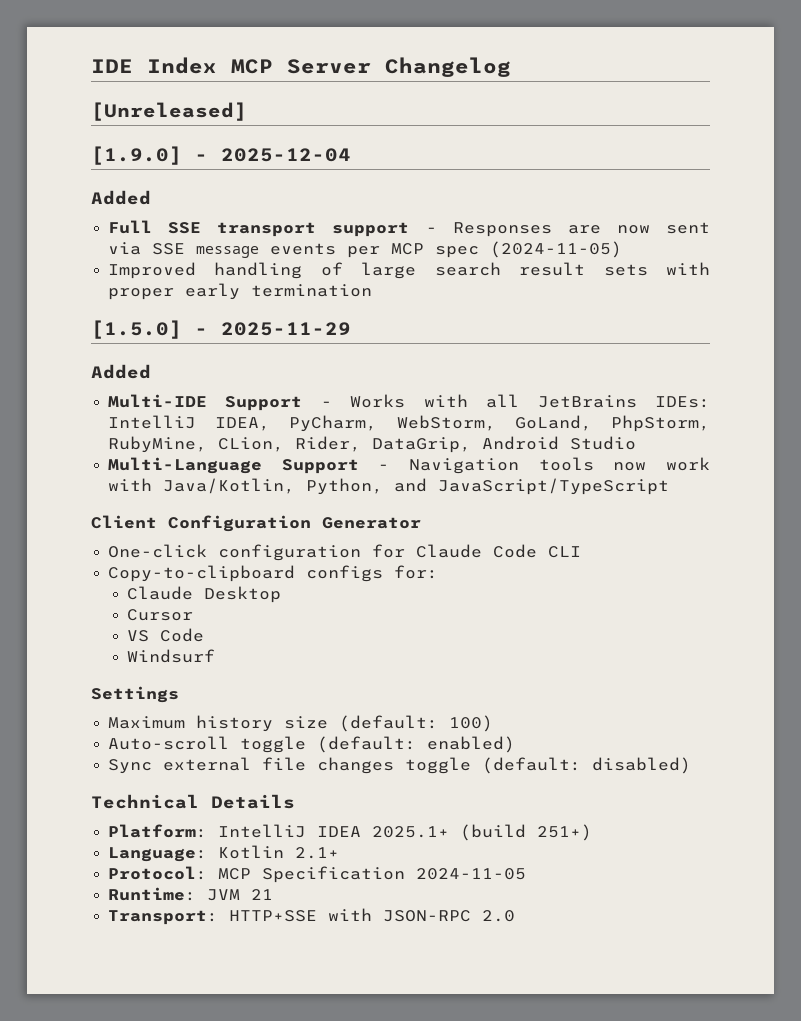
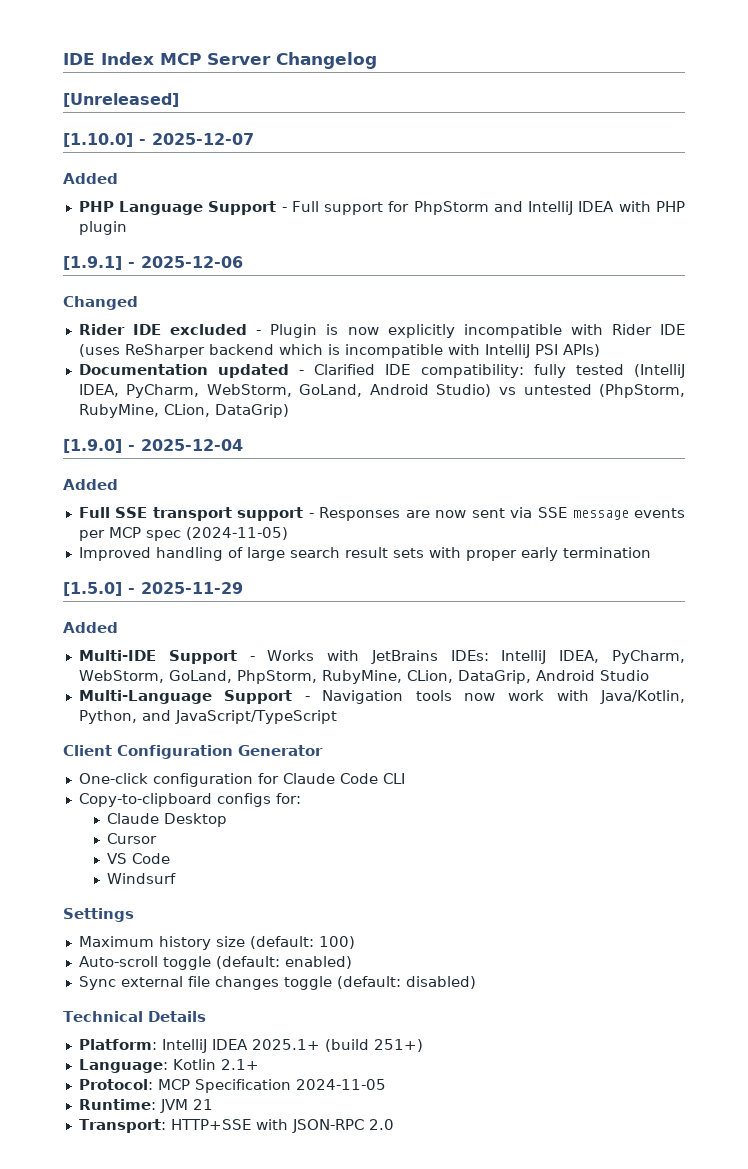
+ [1.10.0] - 2025-12-07
+ Added
+ PHP Language Support - Full support for PhpStorm and IntelliJ IDEA with PHP plugin
+ [1.9.1] - 2025-12-06
+ Changed
+ Rider IDE excluded - Plugin is now explicitly incompatible with Rider IDE (uses ReSharper backend which is incompatible with IntelliJ PSI APIs)
+ Documentation updated - Clarified IDE compatibility: fully tested (IntelliJ IDEA, PyCharm, WebStorm, GoLand, Android Studio) vs untested (PhpStorm, RubyMine, CLion, DataGrip)
- Multi-IDE Support - Works with all JetBrains IDEs: IntelliJ IDEA, PyCharm, WebStorm, GoLand, PhpStorm, RubyMine, CLion, Rider, DataGrip, Android Studio
+ Multi-IDE Support - Works with JetBrains IDEs: IntelliJ IDEA, PyCharm, WebStorm, GoLand, PhpStorm, RubyMine, CLion, DataGrip, Android Studio

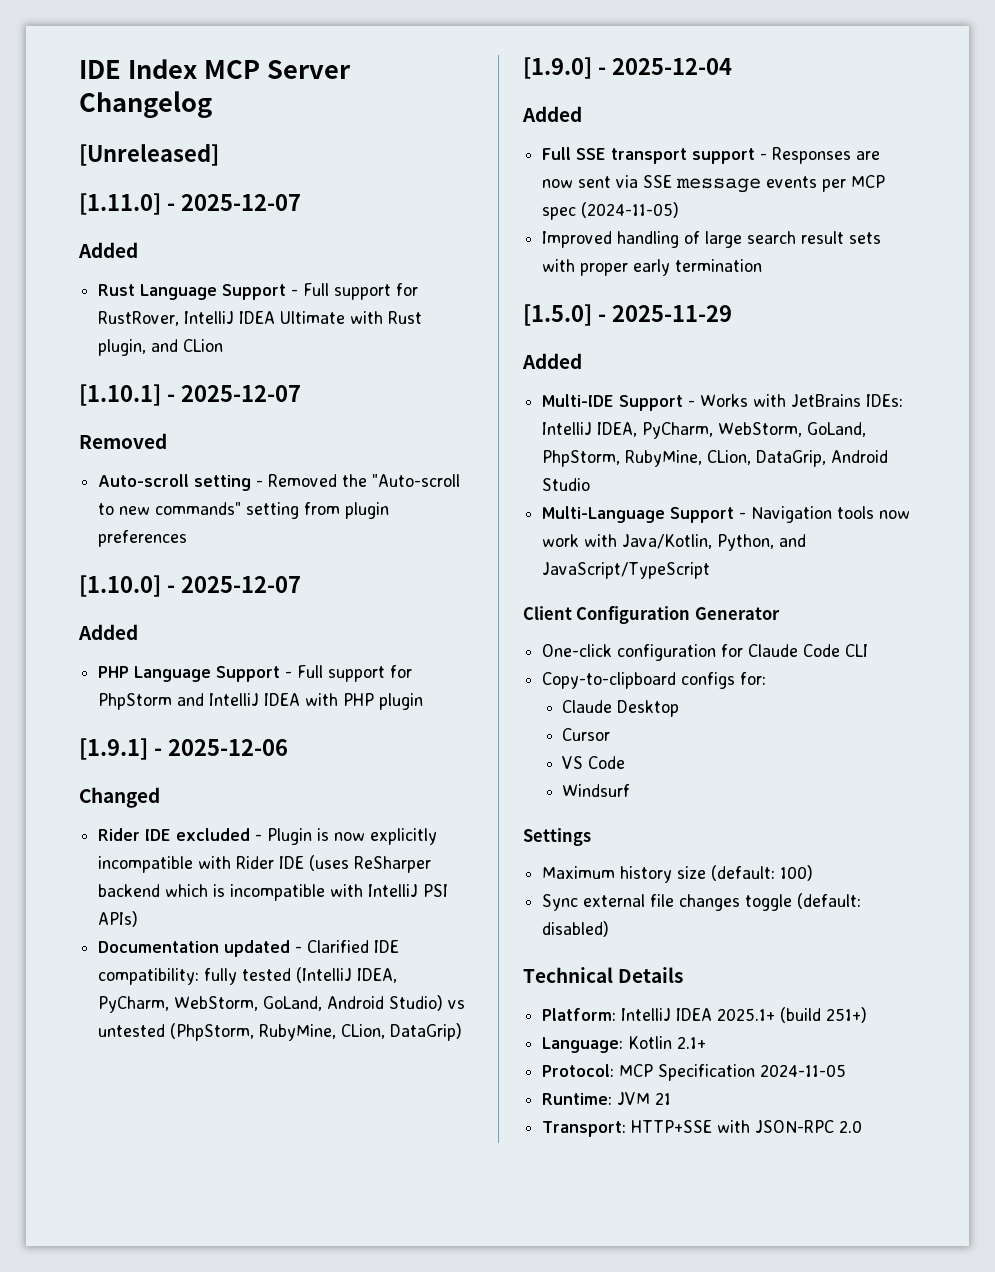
+ [1.11.0] - 2025-12-07
+ Added
+ Rust Language Support - Full support for RustRover, IntelliJ IDEA Ultimate with Rust plugin, and CLion
+ [1.10.1] - 2025-12-07
+ Removed
+ Auto-scroll setting - Removed the "Auto-scroll to new commands" setting from plugin preferences
- Auto-scroll toggle (default: enabled)

